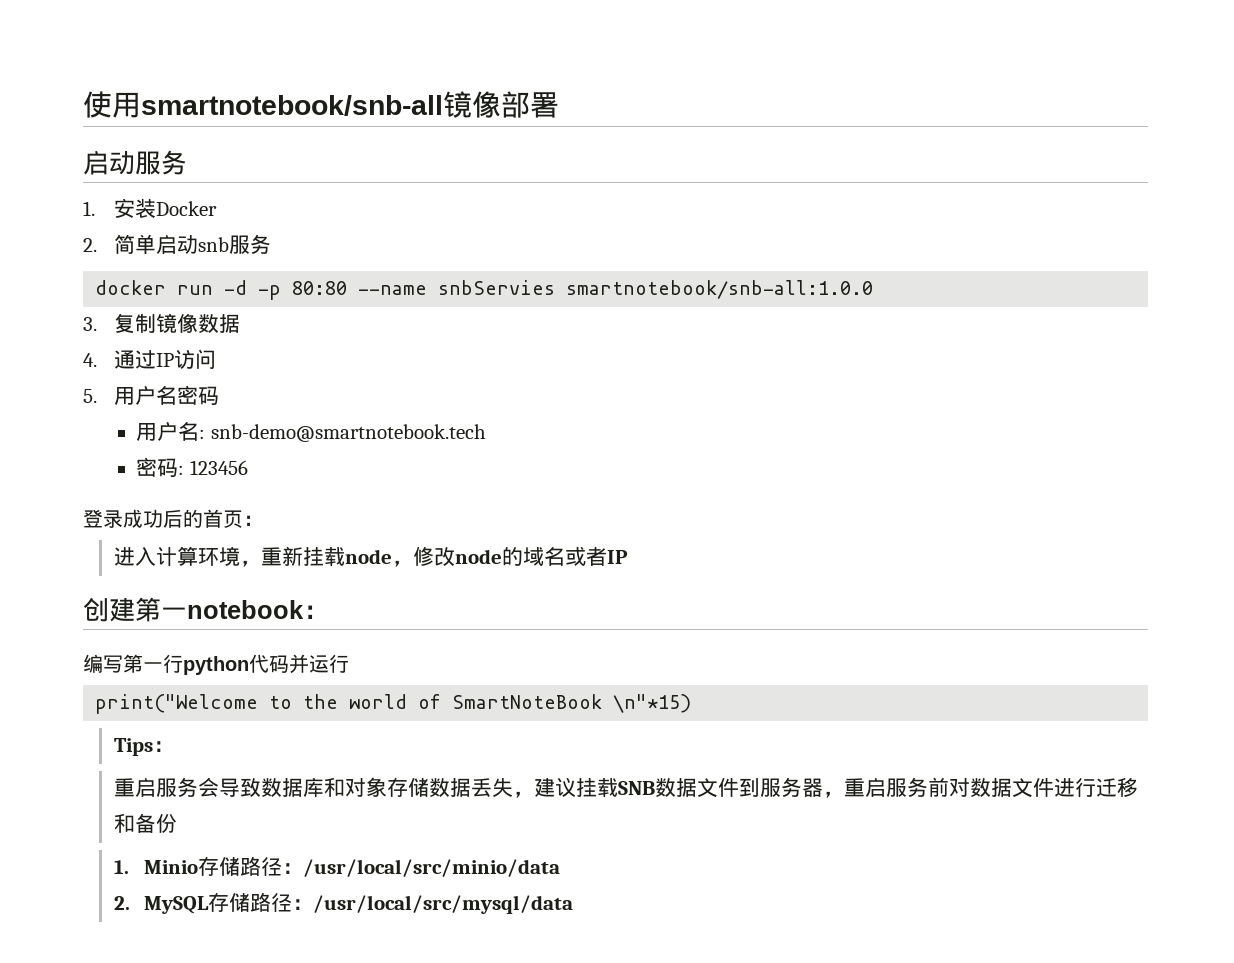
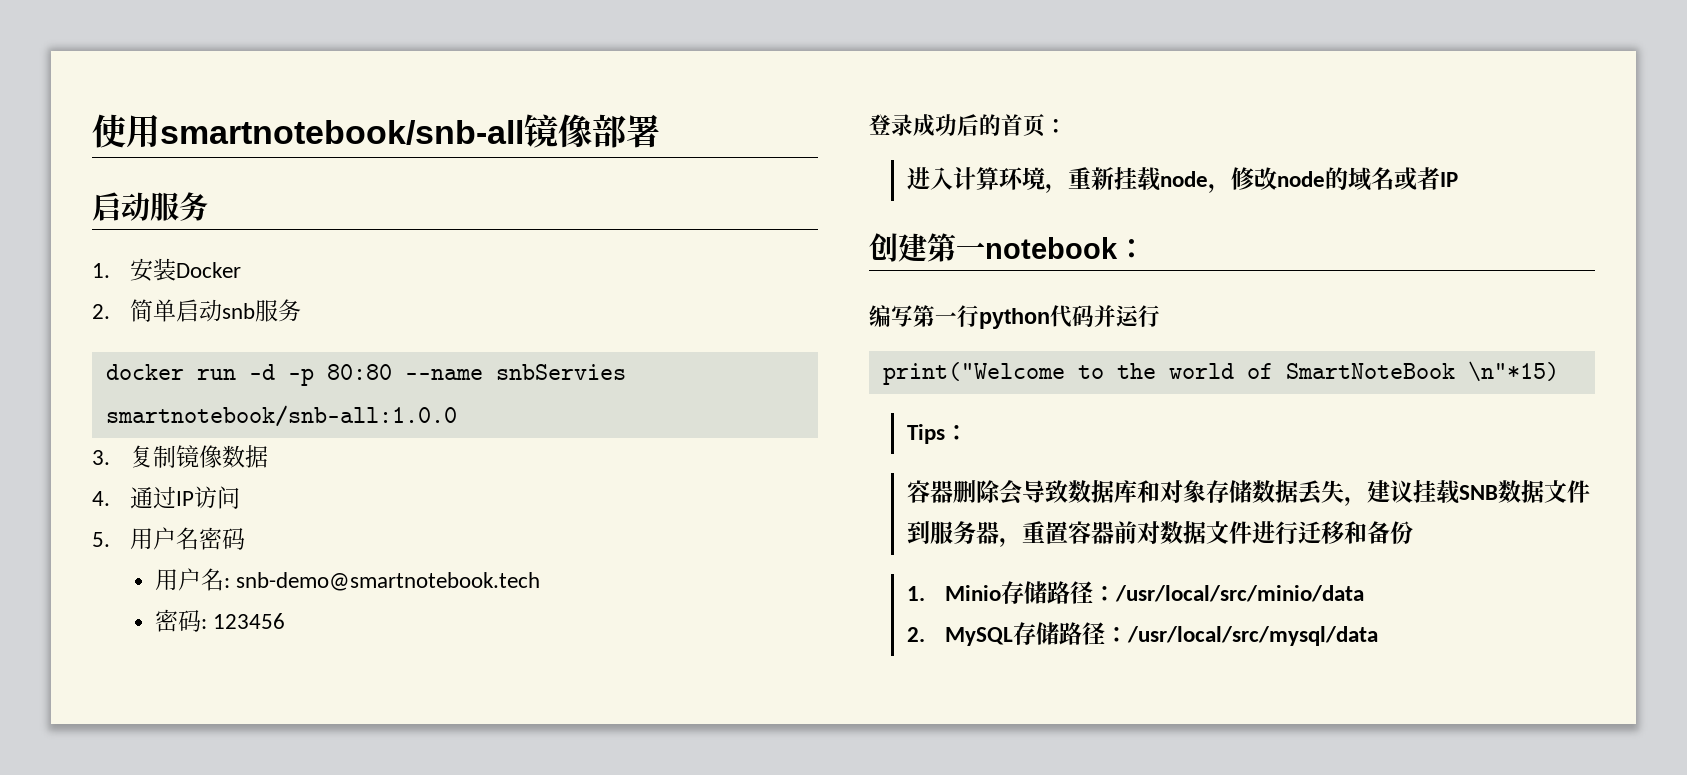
- 重启服务会导致数据库和对象存储数据丢失，建议挂载SNB数据文件到服务器，重启服务前对数据文件进行迁移和备份
+ 容器删除会导致数据库和对象存储数据丢失，建议挂载SNB数据文件到服务器，重置容器前对数据文件进行迁移和备份

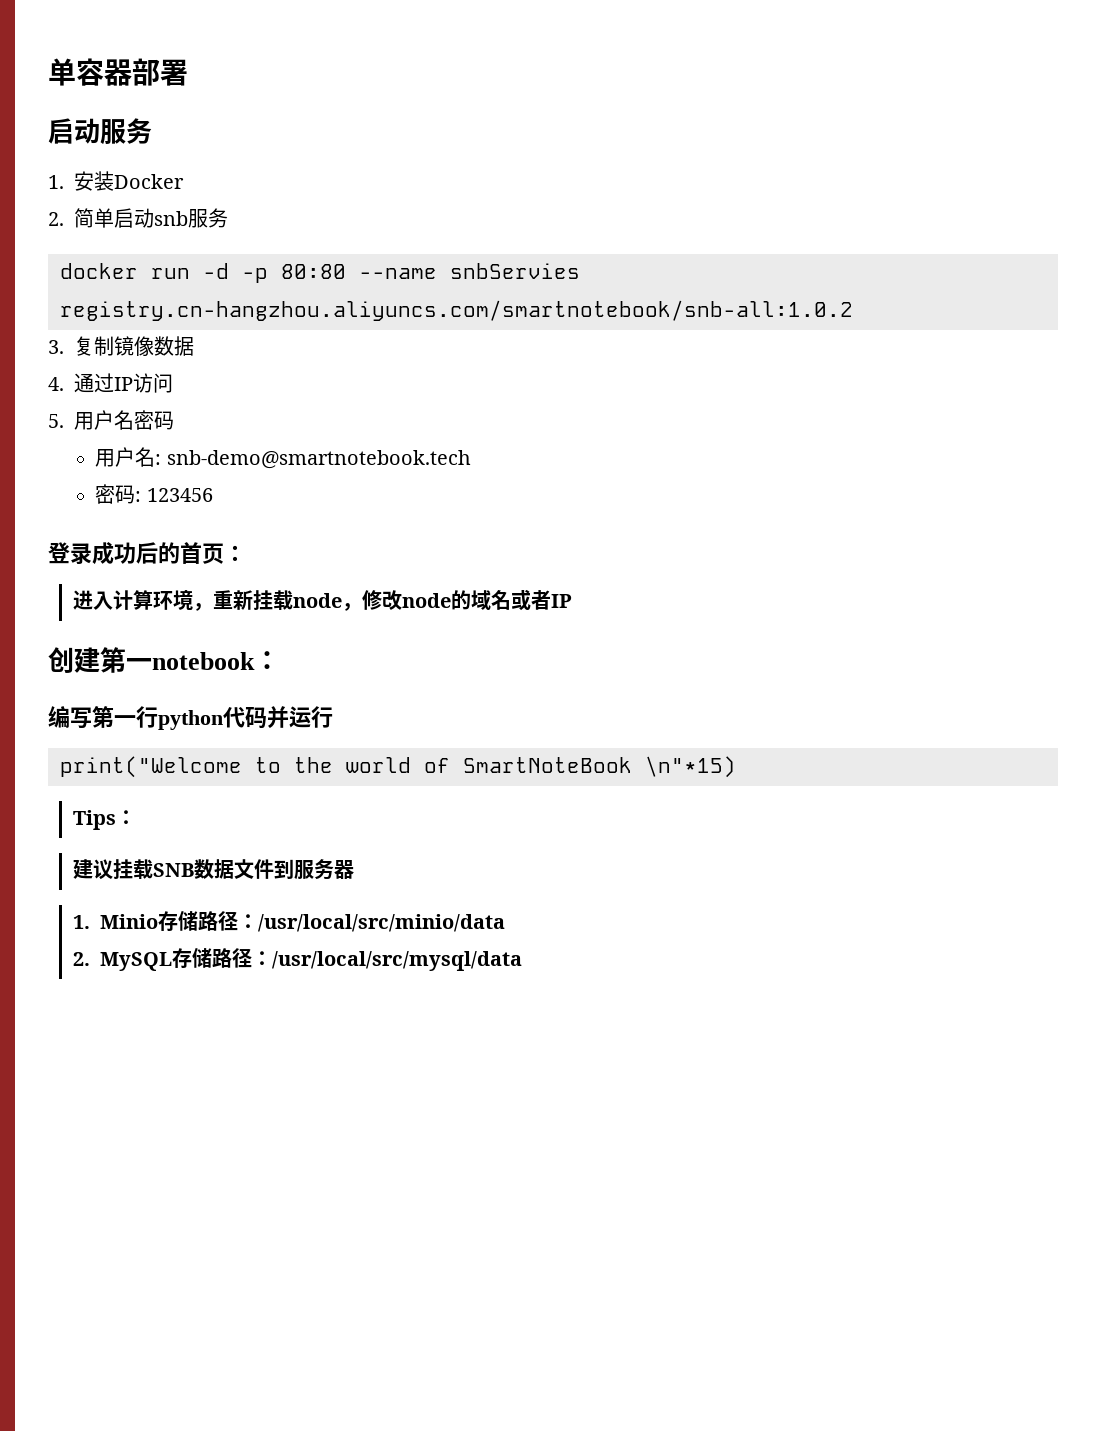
- 使用smartnotebook/snb-all镜像部署
+ 单容器部署
- docker run -d -p 80:80 --name snbServies smartnotebook/snb-all:1.0.0
+ docker run -d -p 80:80 --name snbServies registry.cn-hangzhou.aliyuncs.com/smartnotebook/snb-all:1.0.2
- 容器删除会导致数据库和对象存储数据丢失，建议挂载SNB数据文件到服务器，重置容器前对数据文件进行迁移和备份
+ 建议挂载SNB数据文件到服务器

